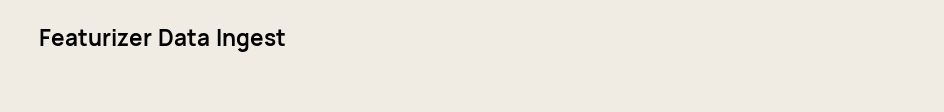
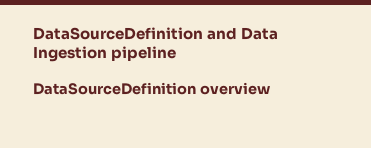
- Featurizer Data Ingest
+ DataSourceDefinition and Data Ingestion pipeline
+ DataSourceDefinition overview

